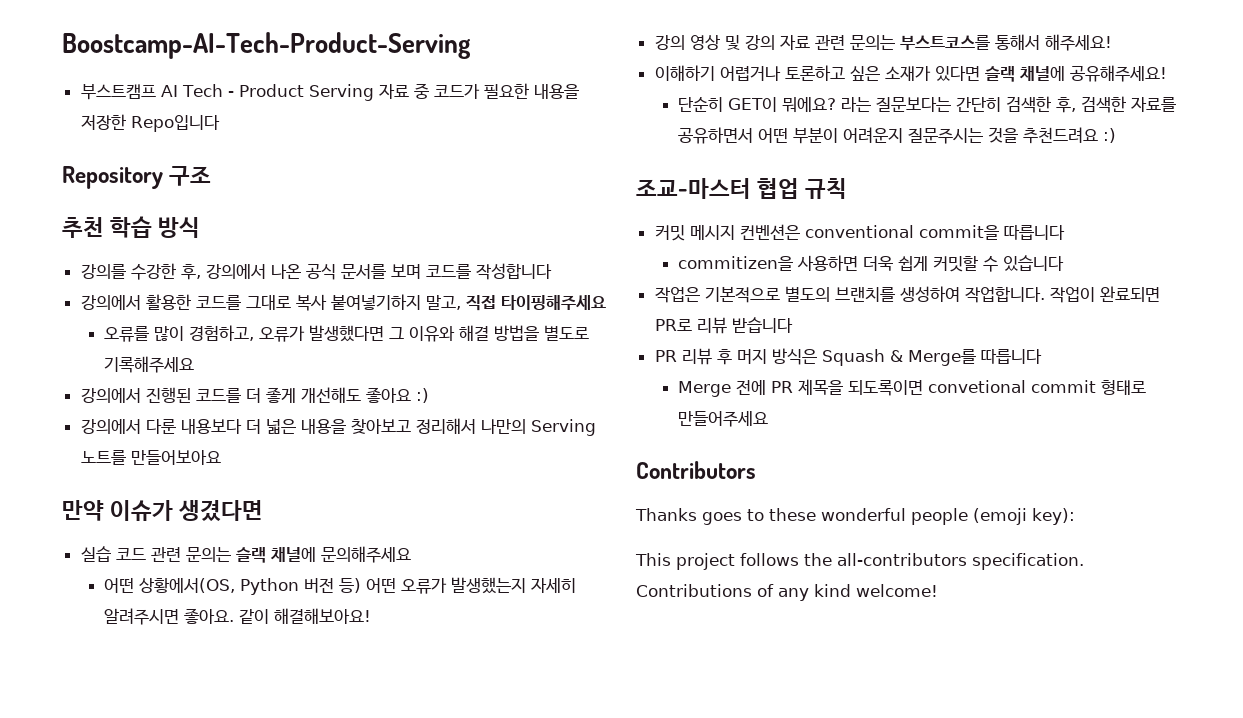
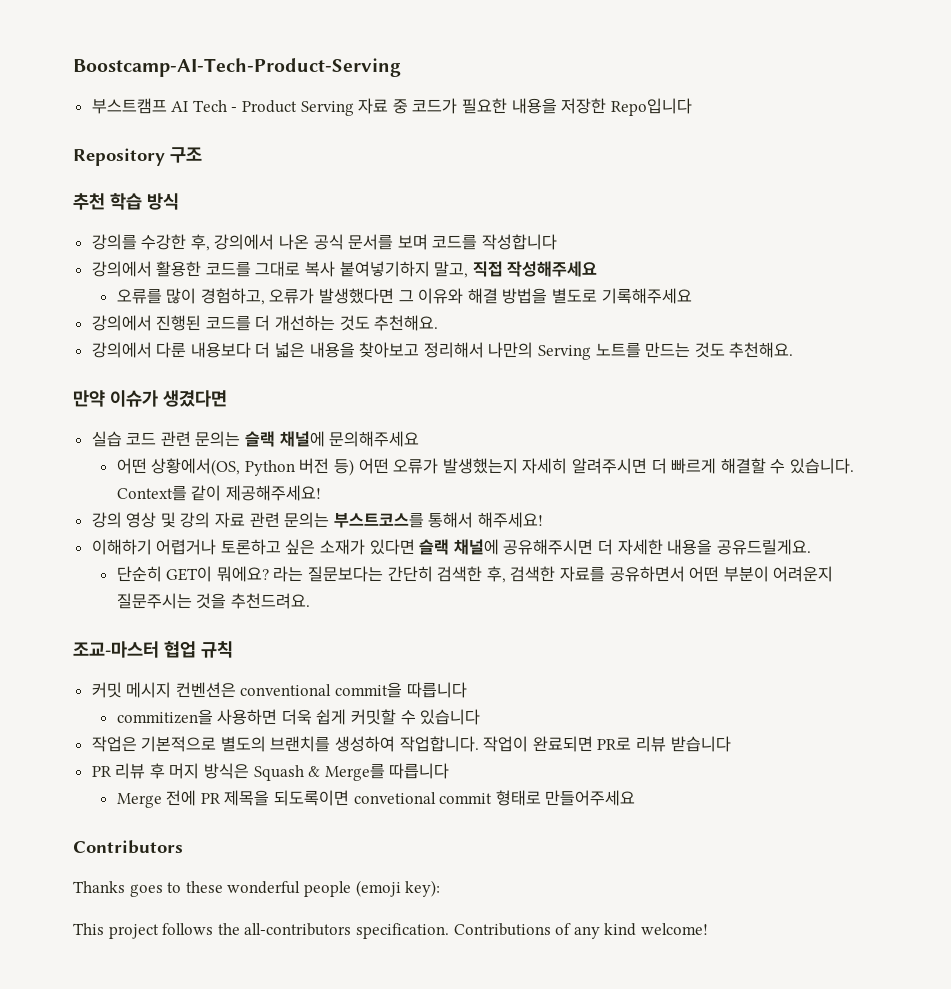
- 강의에서 활용한 코드를 그대로 복사 붙여넣기하지 말고, 직접 타이핑해주세요
+ 강의에서 활용한 코드를 그대로 복사 붙여넣기하지 말고, 직접 작성해주세요
- 강의에서 진행된 코드를 더 좋게 개선해도 좋아요 :)
+ 강의에서 진행된 코드를 더 개선하는 것도 추천해요.
- 강의에서 다룬 내용보다 더 넓은 내용을 찾아보고 정리해서 나만의 Serving 노트를 만들어보아요
+ 강의에서 다룬 내용보다 더 넓은 내용을 찾아보고 정리해서 나만의 Serving 노트를 만드는 것도 추천해요.
- 어떤 상황에서(OS, Python 버전 등) 어떤 오류가 발생했는지 자세히 알려주시면 좋아요. 같이 해결해보아요!
+ 어떤 상황에서(OS, Python 버전 등) 어떤 오류가 발생했는지 자세히 알려주시면 더 빠르게 해결할 수 있습니다. Context를 같이 제공해주세요!
- 이해하기 어렵거나 토론하고 싶은 소재가 있다면 슬랙 채널에 공유해주세요!
+ 이해하기 어렵거나 토론하고 싶은 소재가 있다면 슬랙 채널에 공유해주시면 더 자세한 내용을 공유드릴게요.
- 라는 질문보다는 간단히 검색한 후, 검색한 자료를 공유하면서 어떤 부분이 어려운지 질문주시는 것을 추천드려요 :)
+ 라는 질문보다는 간단히 검색한 후, 검색한 자료를 공유하면서 어떤 부분이 어려운지 질문주시는 것을 추천드려요.

